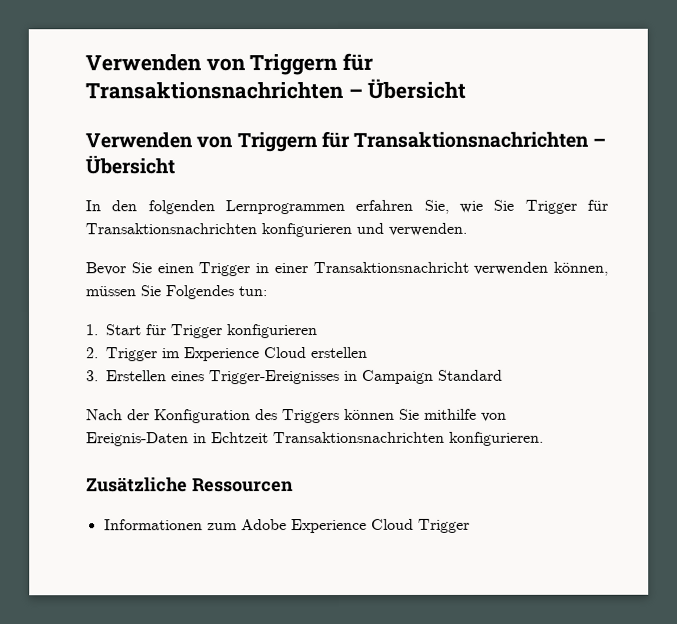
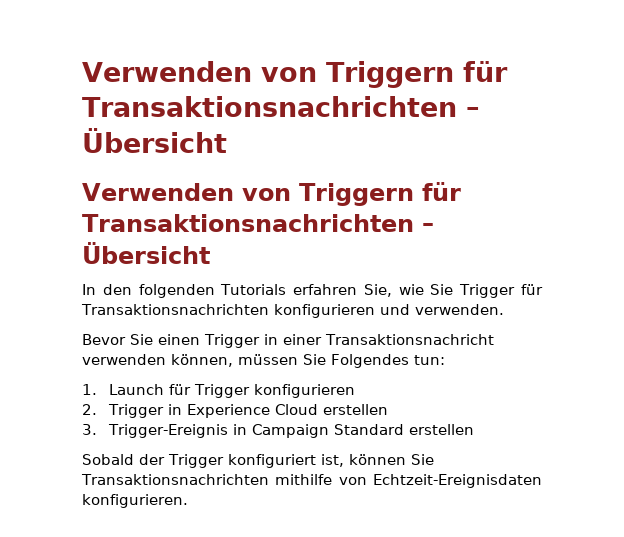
- In den folgenden Lernprogrammen erfahren Sie, wie Sie Trigger für Transaktionsnachrichten konfigurieren und verwenden.
+ In den folgenden Tutorials erfahren Sie, wie Sie Trigger für Transaktionsnachrichten konfigurieren und verwenden.
- 1. Start für Trigger konfigurieren
+ 1. Launch für Trigger konfigurieren
- 2. Trigger im Experience Cloud erstellen
+ 2. Trigger in Experience Cloud erstellen
- 3. Erstellen eines Trigger-Ereignisses in Campaign Standard
- Nach der Konfiguration des Triggers können Sie mithilfe von Ereignis-Daten in Echtzeit Transaktionsnachrichten konfigurieren.
- Zusätzliche Ressourcen
- Informationen zum Adobe Experience Cloud Trigger
+ 3. Trigger-Ereignis in Campaign Standard erstellen
+ Sobald der Trigger konfiguriert ist, können Sie Transaktionsnachrichten mithilfe von Echtzeit-Ereignisdaten konfigurieren.

